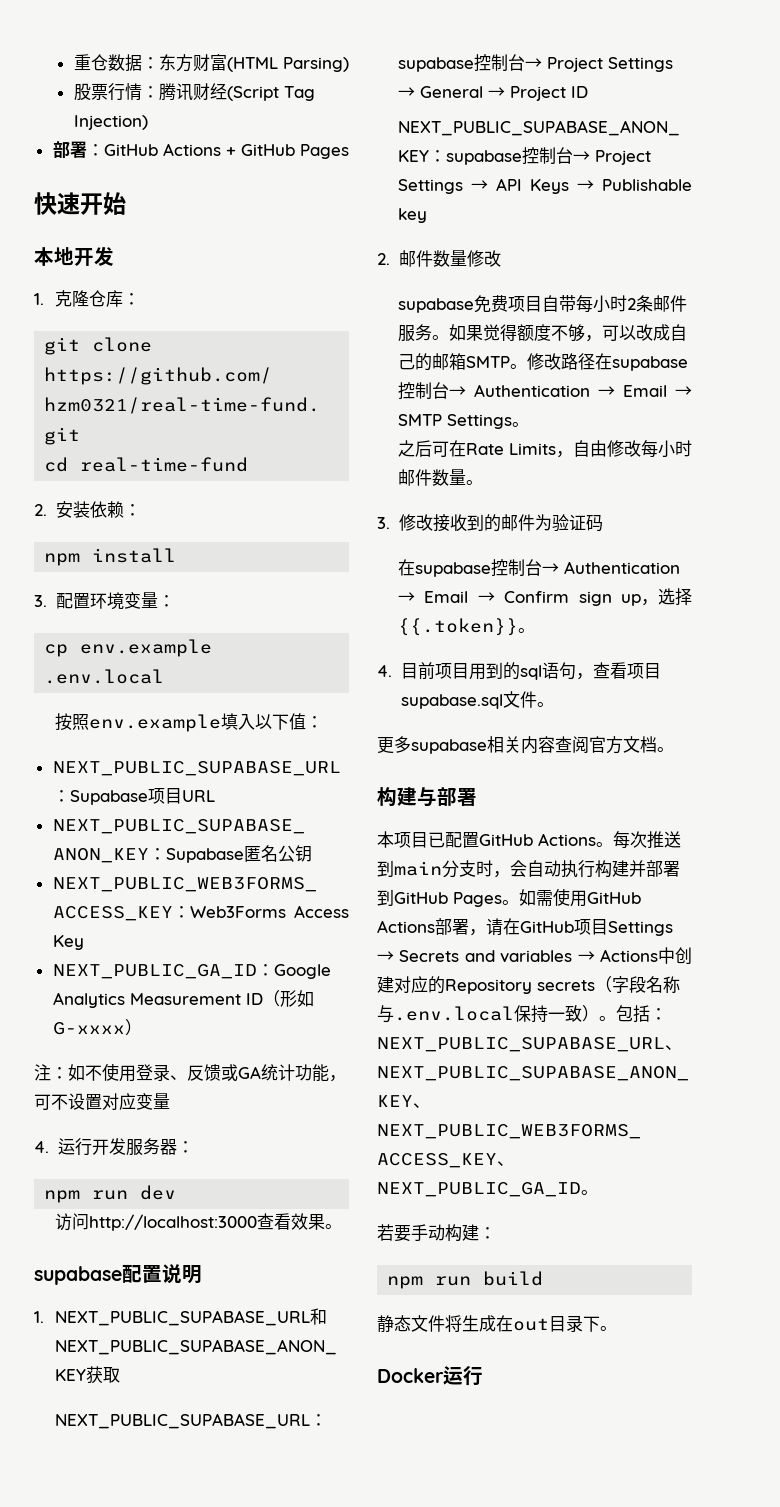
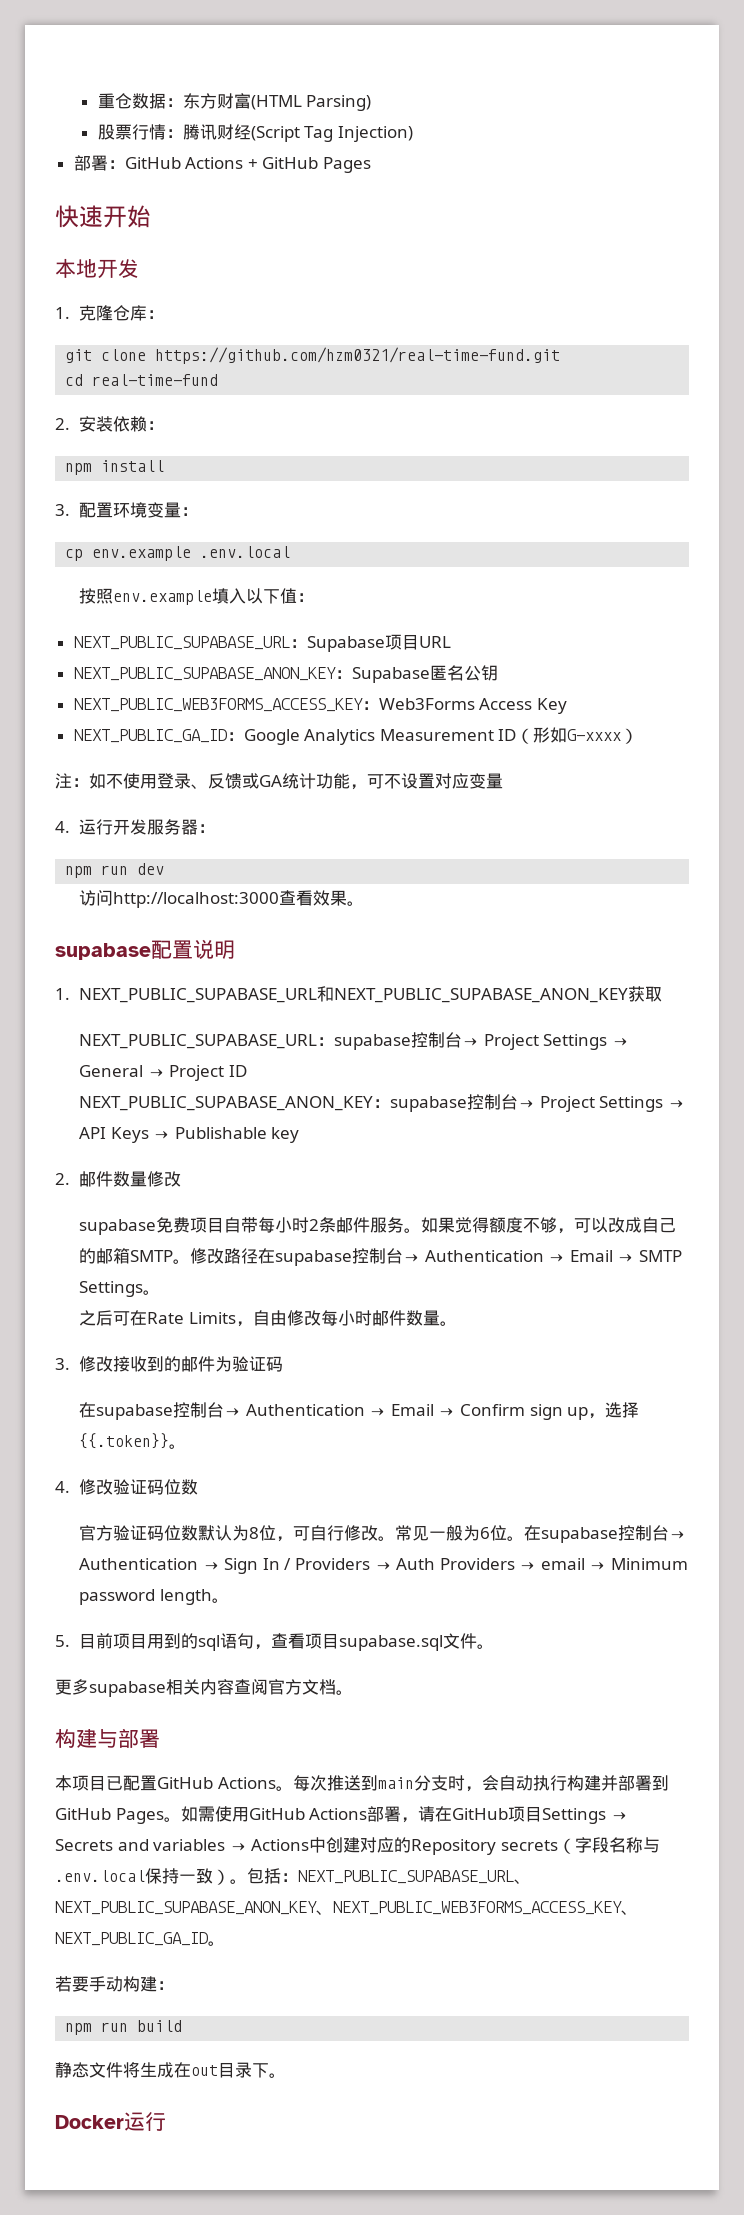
- 4.目前项目用到的sql语句，查看项目supabase.sql文件。
+ 4.修改验证码位数
+ 官方验证码位数默认为8位，可自行修改。常见一般为6位。在supabase控制台→ Authentication → Sign In / Providers → Auth Providers → email → Minimum password length。
+ 5.目前项目用到的sql语句，查看项目supabase.sql文件。

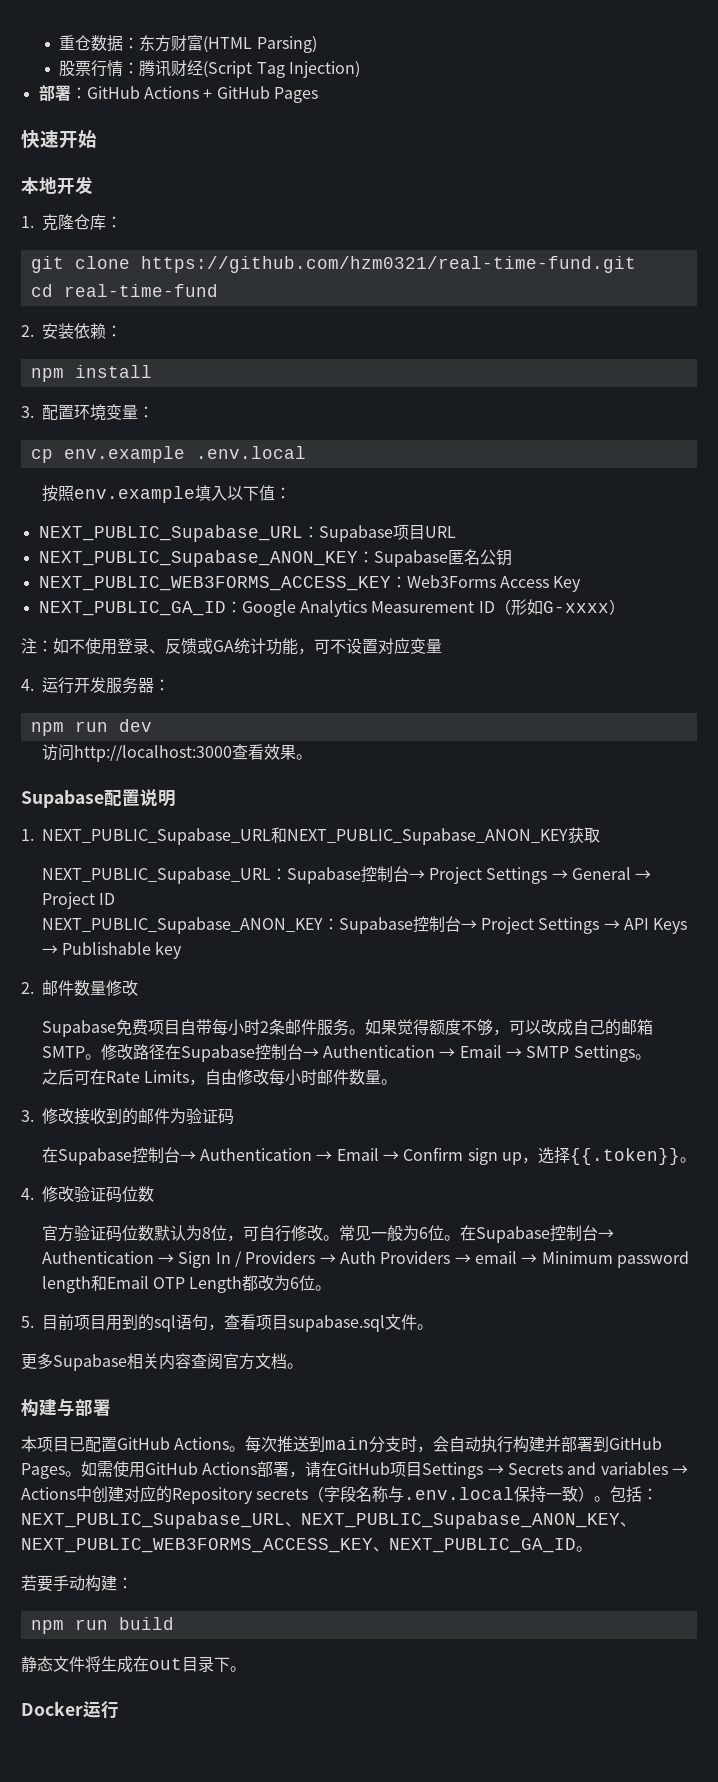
- NEXT_PUBLIC_SUPABASE_URL：Supabase项目URL
+ NEXT_PUBLIC_Supabase_URL：Supabase项目URL
- NEXT_PUBLIC_SUPABASE_ANON_KEY：Supabase匿名公钥
+ NEXT_PUBLIC_Supabase_ANON_KEY：Supabase匿名公钥
- supabase配置说明
+ Supabase配置说明
- 1. NEXT_PUBLIC_SUPABASE_URL和NEXT_PUBLIC_SUPABASE_ANON_KEY获取
+ 1. NEXT_PUBLIC_Supabase_URL和NEXT_PUBLIC_Supabase_ANON_KEY获取
- NEXT_PUBLIC_SUPABASE_URL：supabase控制台→ Project Settings → General → Project ID
+ NEXT_PUBLIC_Supabase_URL：Supabase控制台→ Project Settings → General → Project ID
- NEXT_PUBLIC_SUPABASE_ANON_KEY：supabase控制台→ Project Settings → API Keys → Publishable key
+ NEXT_PUBLIC_Supabase_ANON_KEY：Supabase控制台→ Project Settings → API Keys → Publishable key
- supabase免费项目自带每小时2条邮件服务。
+ Supabase免费项目自带每小时2条邮件服务。
- 修改路径在supabase控制台→ Authentication → Email → SMTP Settings。
+ 修改路径在Supabase控制台→ Authentication → Email → SMTP Settings。
- 在supabase控制台→ Authentication → Email → Confirm sign up，选择{{.token}}。
+ 在Supabase控制台→ Authentication → Email → Confirm sign up，选择{{.token}}。
- 在supabase控制台→ Authentication → Sign In / Providers → Auth Providers → email → Minimum password length。
+ 在Supabase控制台→ Authentication → Sign In / Providers → Auth Providers → email → Minimum password length和Email OTP Length都改为6位。
- 更多supabase相关内容查阅官方文档。
+ 更多Supabase相关内容查阅官方文档。
- 包括：NEXT_PUBLIC_SUPABASE_URL、NEXT_PUBLIC_SUPABASE_ANON_KEY、NEXT_PUBLIC_WEB3FORMS_ACCESS_KEY、NEXT_PUBLIC_GA_ID。
+ 包括：NEXT_PUBLIC_Supabase_URL、NEXT_PUBLIC_Supabase_ANON_KEY、NEXT_PUBLIC_WEB3FORMS_ACCESS_KEY、NEXT_PUBLIC_GA_ID。

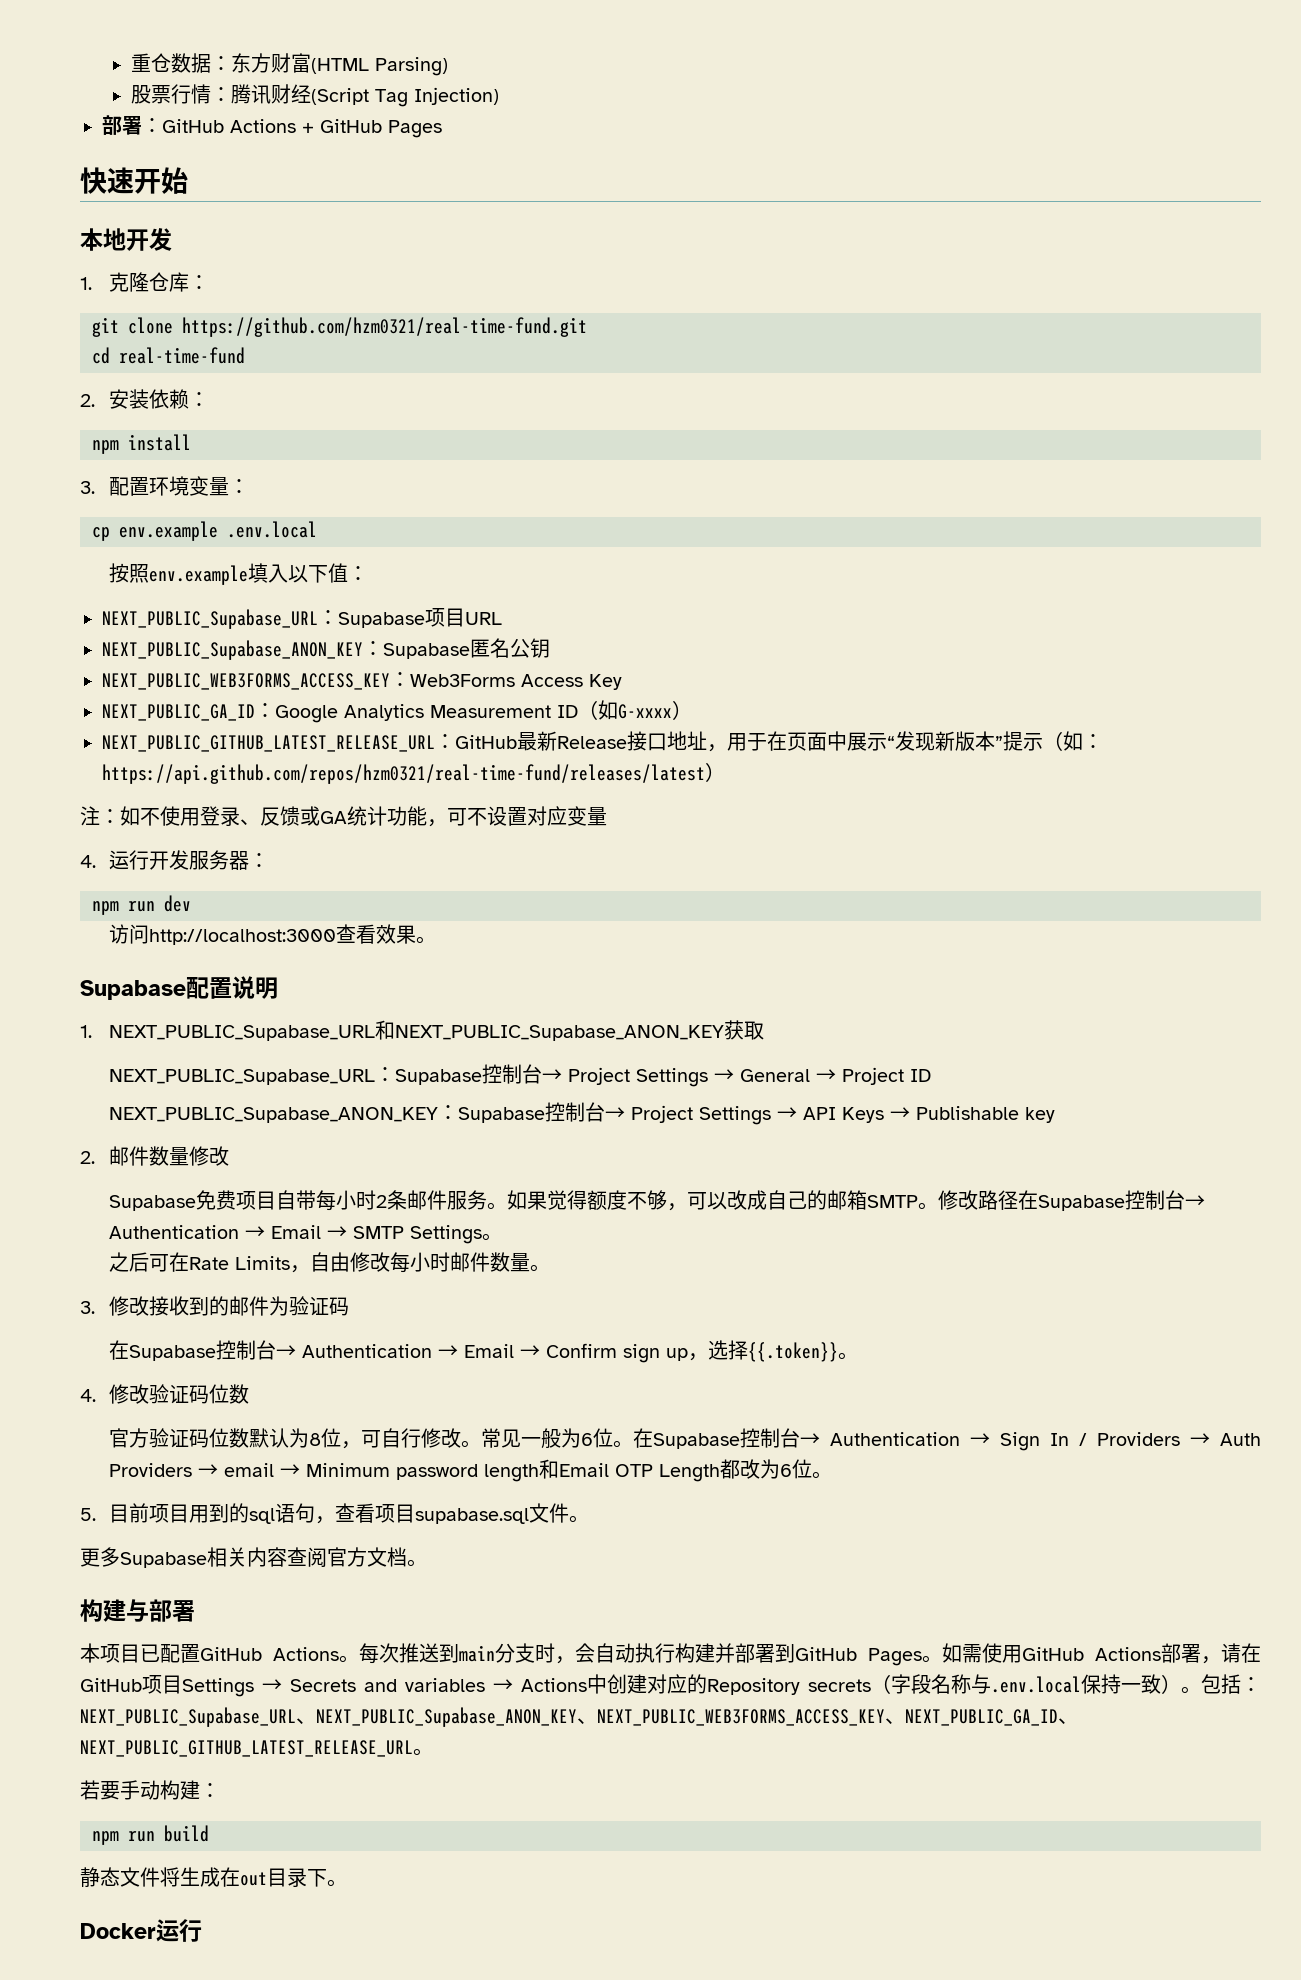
- NEXT_PUBLIC_GA_ID：Google Analytics Measurement ID（形如G-xxxx）
+ NEXT_PUBLIC_GA_ID：Google Analytics Measurement ID（如G-xxxx）
+ NEXT_PUBLIC_GITHUB_LATEST_RELEASE_URL：GitHub最新Release接口地址，用于在页面中展示“发现新版本”提示（如：https://api.github.com/repos/hzm0321/real-time-fund/releases/latest）
- 包括：NEXT_PUBLIC_Supabase_URL、NEXT_PUBLIC_Supabase_ANON_KEY、NEXT_PUBLIC_WEB3FORMS_ACCESS_KEY、NEXT_PUBLIC_GA_ID。
+ 包括：NEXT_PUBLIC_Supabase_URL、NEXT_PUBLIC_Supabase_ANON_KEY、NEXT_PUBLIC_WEB3FORMS_ACCESS_KEY、NEXT_PUBLIC_GA_ID、NEXT_PUBLIC_GITHUB_LATEST_RELEASE_URL。

